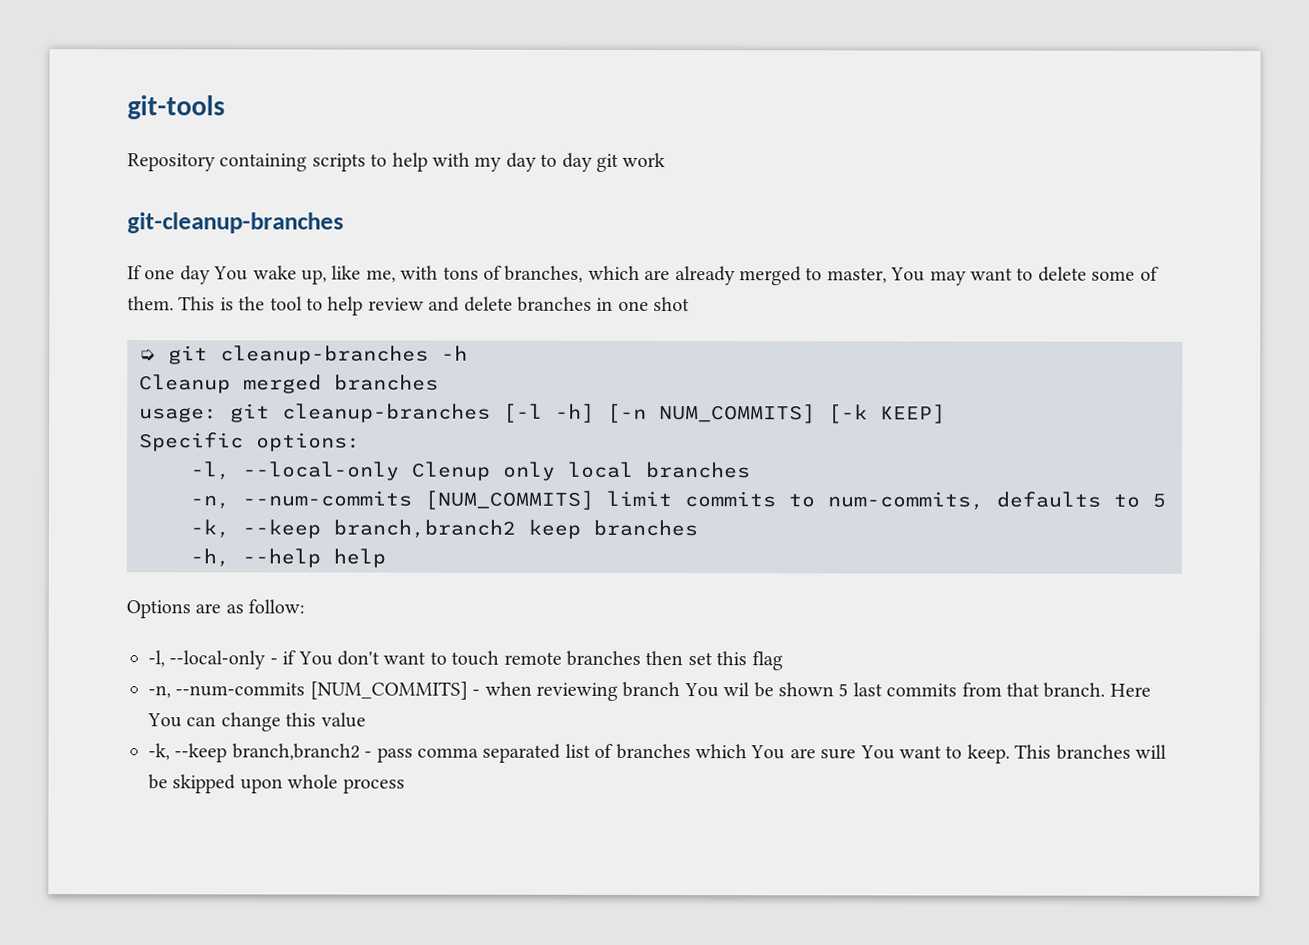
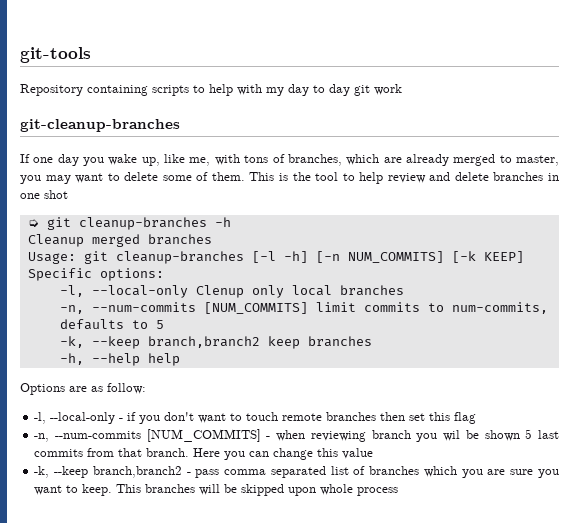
- If one day You wake up, like me, with tons of branches, which are already merged to master, You may want to delete some of them.
+ If one day you wake up, like me, with tons of branches, which are already merged to master, you may want to delete some of them.
- usage: git cleanup-branches [-l -h] [-n NUM_COMMITS] [-k KEEP]
+ Usage: git cleanup-branches [-l -h] [-n NUM_COMMITS] [-k KEEP]
- -l, --local-only - if You don't want to touch remote branches then set this flag
+ -l, --local-only - if you don't want to touch remote branches then set this flag
- -n, --num-commits [NUM_COMMITS] - when reviewing branch You wil be shown 5 last commits from that branch.
+ -n, --num-commits [NUM_COMMITS] - when reviewing branch you wil be shown 5 last commits from that branch.
- Here You can change this value
+ Here you can change this value
- -k, --keep branch,branch2 - pass comma separated list of branches which You are sure You want to keep.
+ -k, --keep branch,branch2 - pass comma separated list of branches which you are sure you want to keep.

